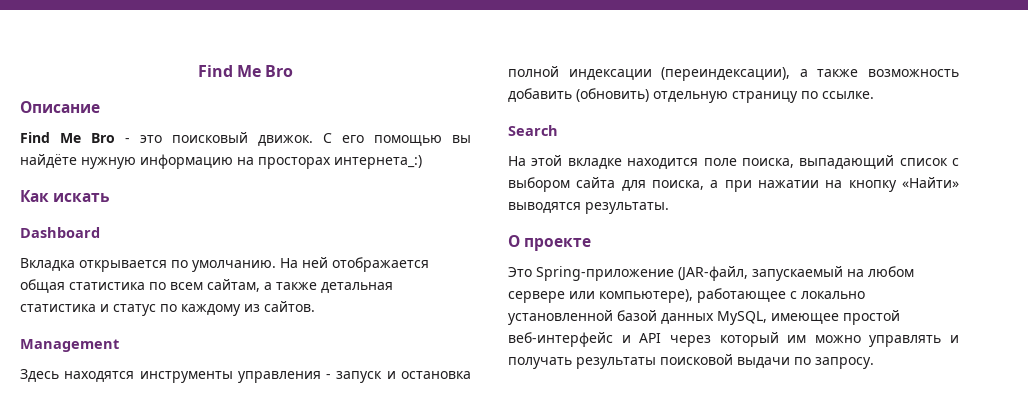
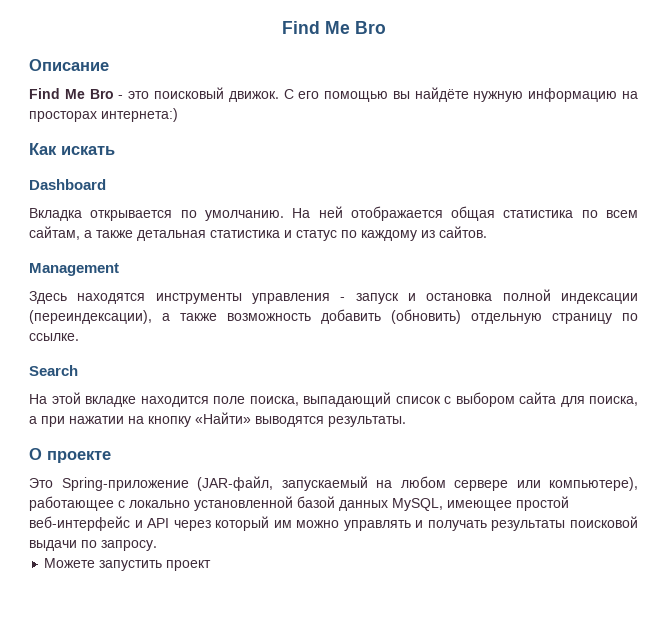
- С его помощью вы найдёте нужную информацию на просторах интернета_:)
+ С его помощью вы найдёте нужную информацию на просторах интернета:)
+ Можете запустить проект

